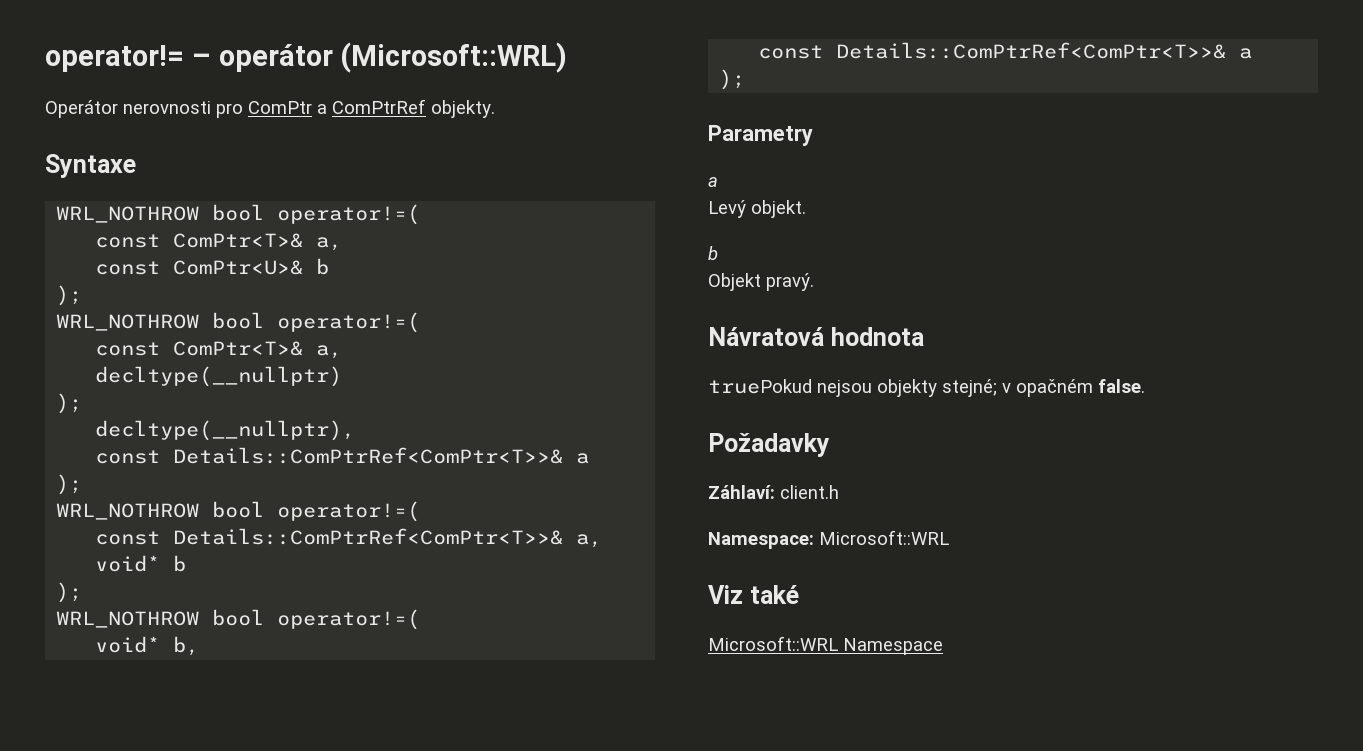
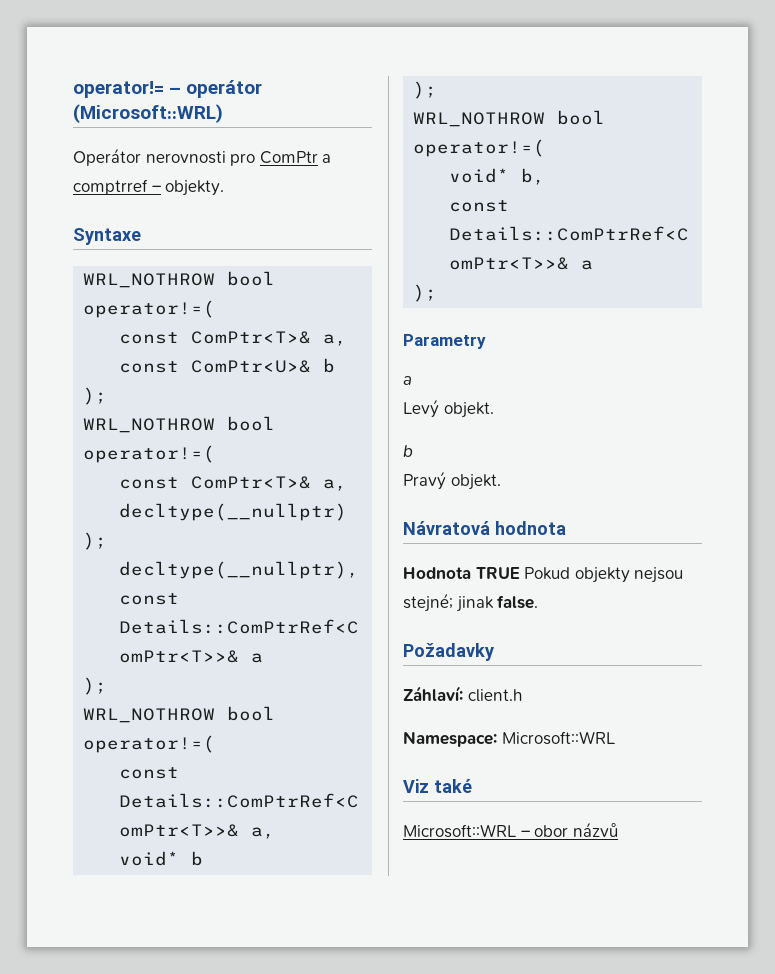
- Operátor nerovnosti pro ComPtr a ComPtrRef objekty.
+ Operátor nerovnosti pro ComPtr a comptrref – objekty.
- Objekt pravý.
+ Pravý objekt.
- truePokud nejsou objekty stejné; v opačném false.
+ Hodnota TRUE Pokud objekty nejsou stejné; jinak false.
- Microsoft::WRL Namespace
+ Microsoft::WRL – obor názvů

